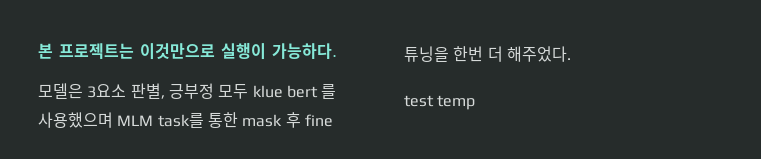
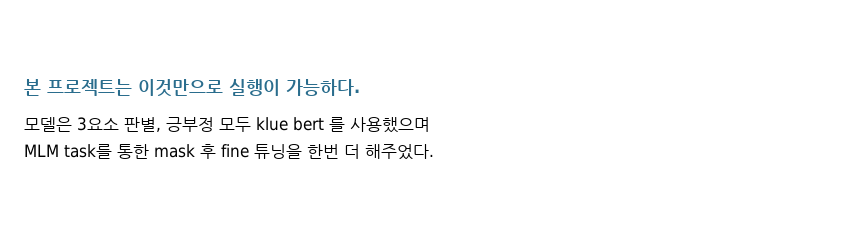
- 모델은 3요소 판별, 긍부정 모두 klue bert 를 사용했으며 MLM task를 통한 mask 후 fine 튜닝을 한번 더 해주었다.
+ 모델은 3요소 판별, 긍부정 모두 klue bert 를 사용했으며
+ MLM task를 통한 mask 후 fine 튜닝을 한번 더 해주었다.
- test temp

